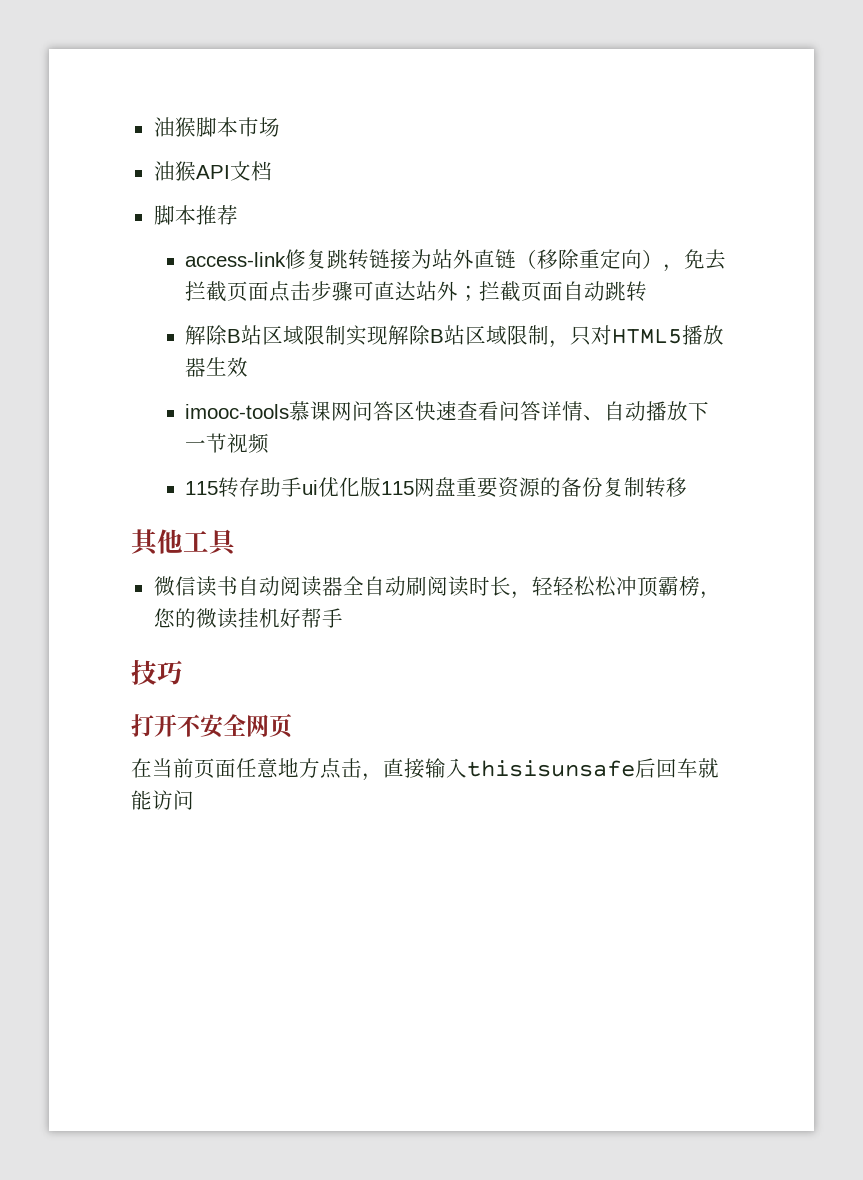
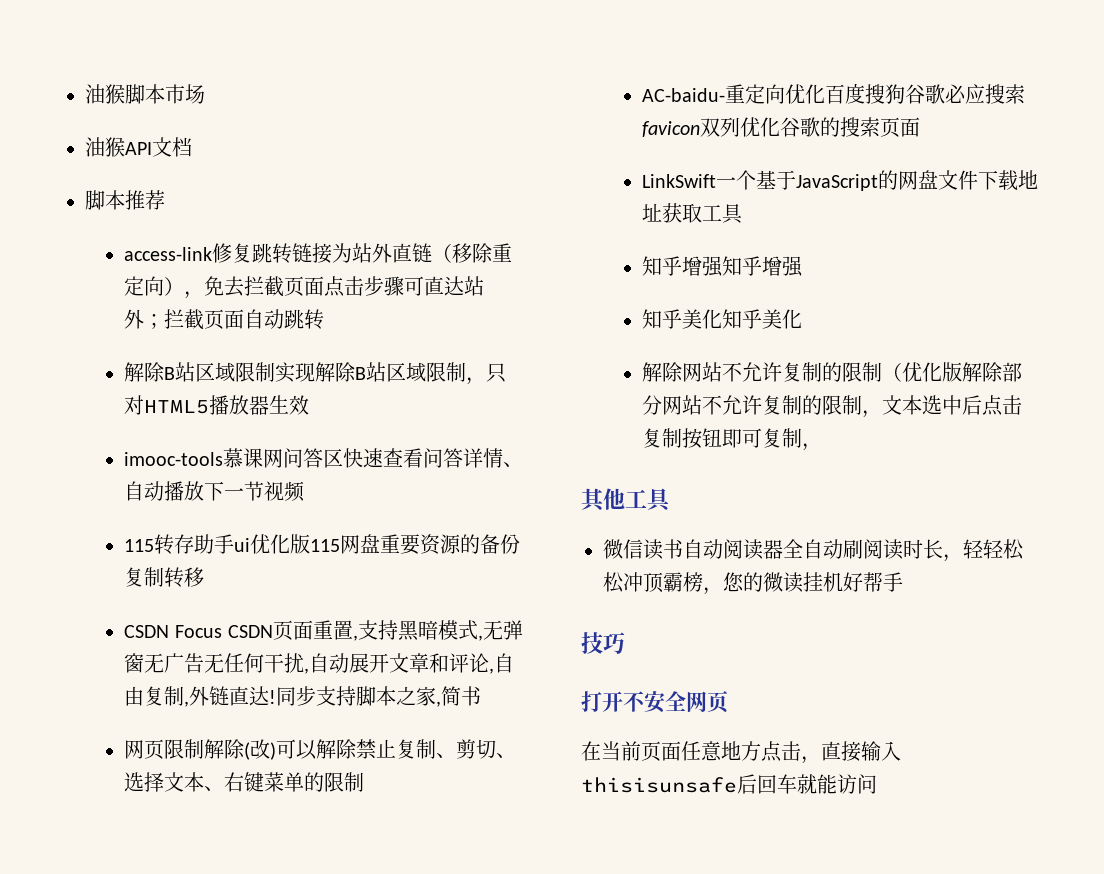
+ CSDN Focus CSDN页面重置,支持黑暗模式,无弹窗无广告无任何干扰,自动展开文章和评论,自由复制,外链直达!同步支持脚本之家,简书
+ 网页限制解除(改)可以解除禁止复制、剪切、选择文本、右键菜单的限制
+ AC-baidu-重定向优化百度搜狗谷歌必应搜索favicon双列优化谷歌的搜索页面
+ LinkSwift一个基于JavaScript的网盘文件下载地址获取工具
+ 知乎增强知乎增强
+ 知乎美化知乎美化
+ 解除网站不允许复制的限制（优化版解除部分网站不允许复制的限制，文本选中后点击复制按钮即可复制，

